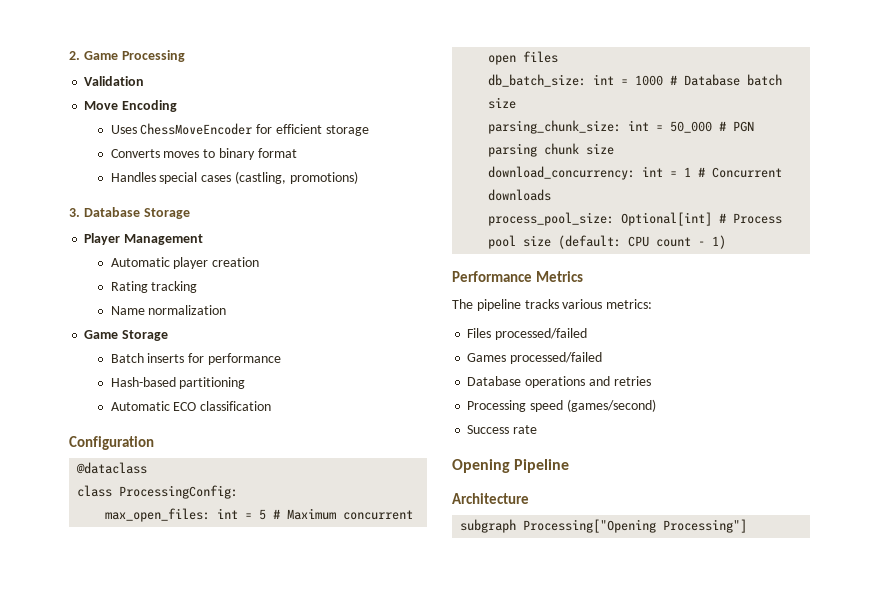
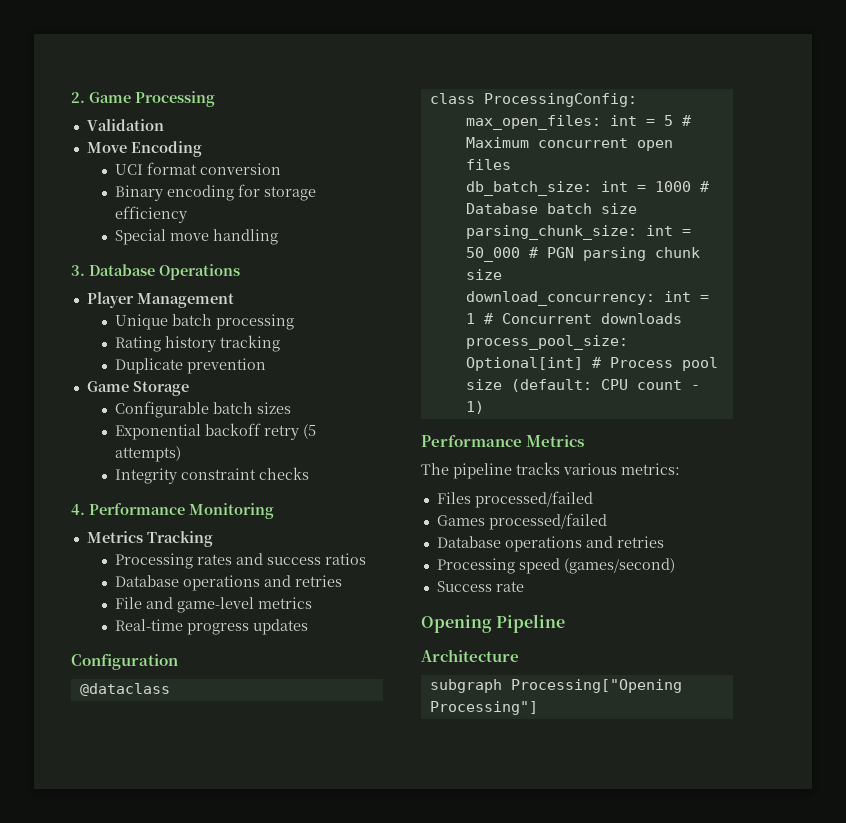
- Uses ChessMoveEncoder for efficient storage
- Converts moves to binary format
- Handles special cases (castling, promotions)
+ UCI format conversion
+ Binary encoding for storage efficiency
+ Special move handling
- 3. Database Storage
+ 3. Database Operations
- Automatic player creation
+ Unique batch processing
- Rating tracking
+ Rating history tracking
- Name normalization
+ Duplicate prevention
- Batch inserts for performance
- Hash-based partitioning
- Automatic ECO classification
+ Configurable batch sizes
+ Exponential backoff retry (5 attempts)
+ Integrity constraint checks
+ 4. Performance Monitoring
+ Metrics Tracking
+ Processing rates and success ratios
+ Database operations and retries
+ File and game-level metrics
+ Real-time progress updates

